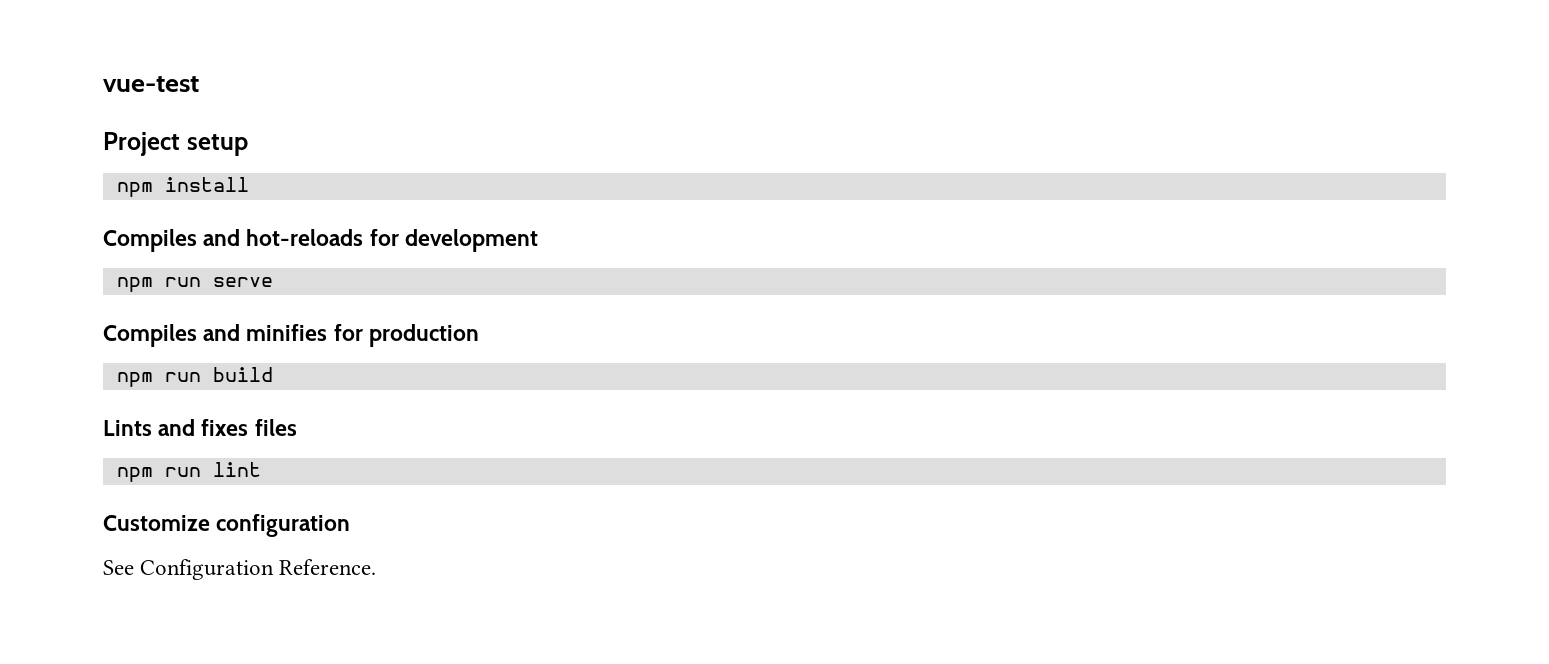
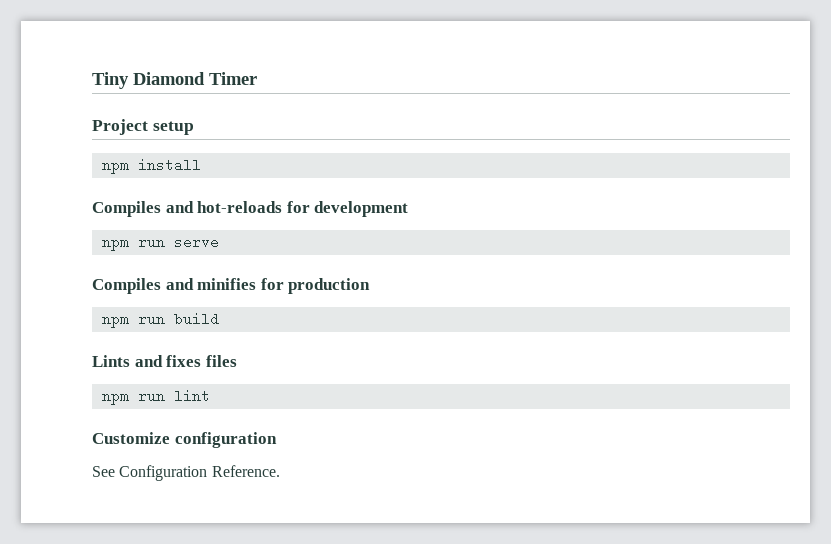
- vue-test
+ Tiny Diamond Timer

